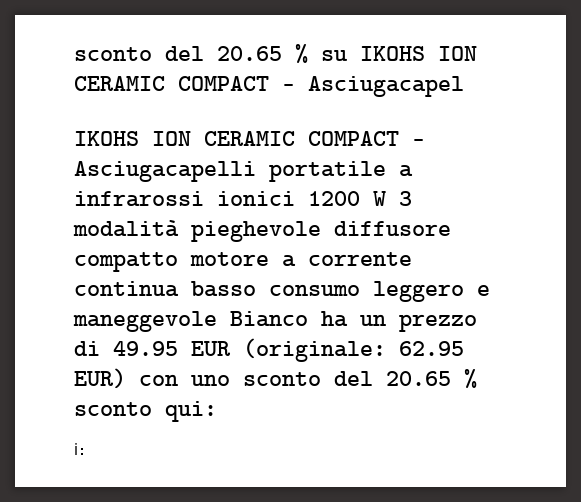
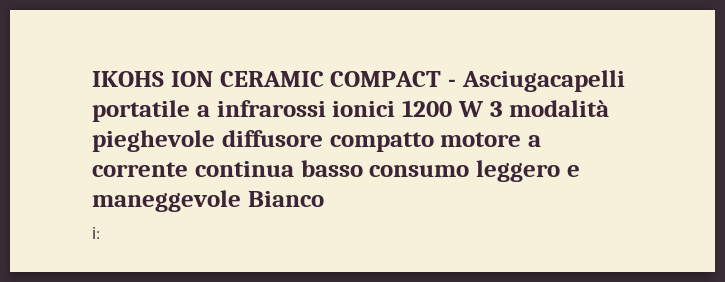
- sconto del 20.65 % su IKOHS ION CERAMIC COMPACT - Asciugacapel
- IKOHS ION CERAMIC COMPACT - Asciugacapelli portatile a infrarossi ionici 1200 W 3 modalità pieghevole diffusore compatto motore a corrente continua basso consumo leggero e maneggevole Bianco ha un prezzo di 49.95 EUR (originale: 62.95 EUR) con uno sconto del 20.65 % sconto qui:
+ IKOHS ION CERAMIC COMPACT - Asciugacapelli portatile a infrarossi ionici 1200 W 3 modalità pieghevole diffusore compatto motore a corrente continua basso consumo leggero e maneggevole Bianco

